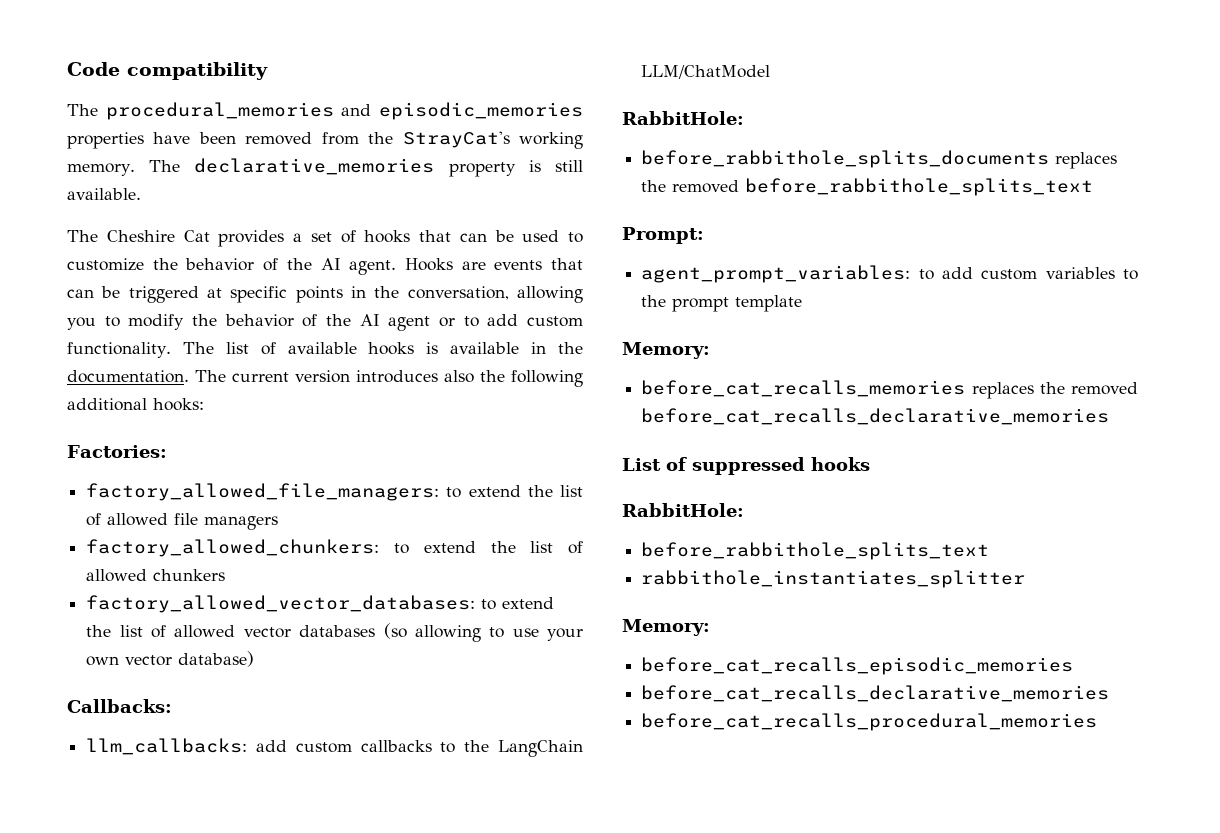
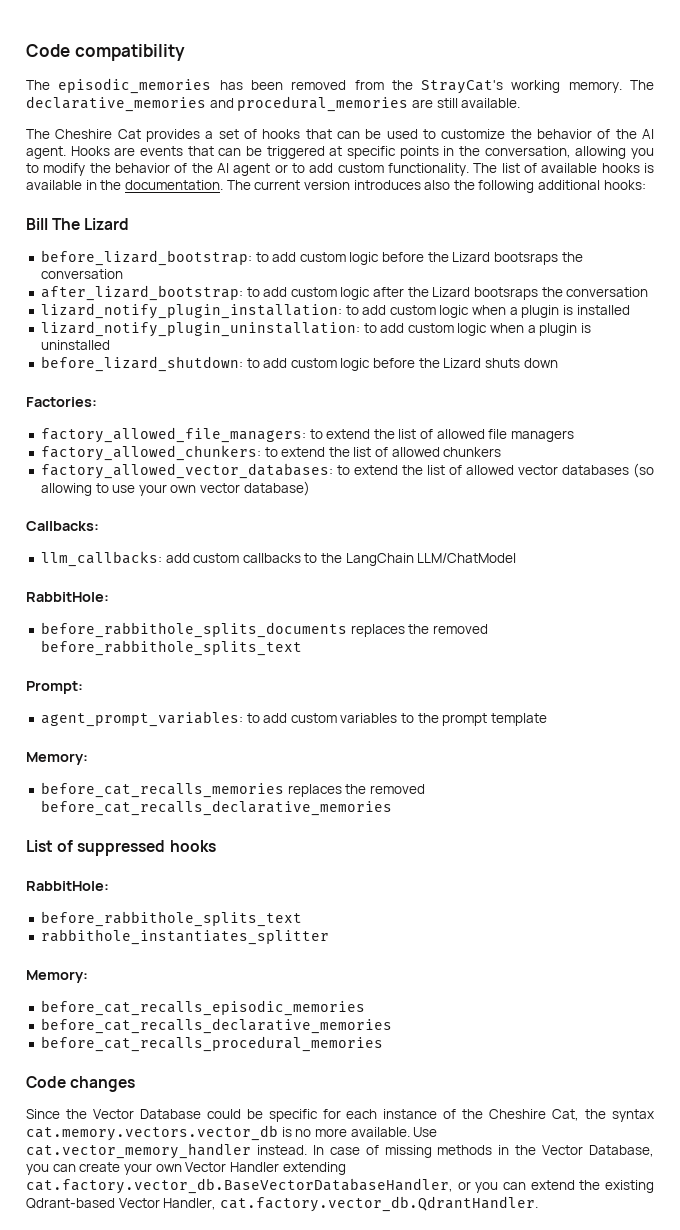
- The procedural_memories and episodic_memories properties have been removed from the StrayCat's working memory.
+ The episodic_memories has been removed from the StrayCat's working memory.
- The declarative_memories property is still available.
+ The declarative_memories and procedural_memories are still available.
+ Bill The Lizard
+ before_lizard_bootstrap: to add custom logic before the Lizard bootsraps the conversation
+ after_lizard_bootstrap: to add custom logic after the Lizard bootsraps the conversation
+ lizard_notify_plugin_installation: to add custom logic when a plugin is installed
+ lizard_notify_plugin_uninstallation: to add custom logic when a plugin is uninstalled
+ before_lizard_shutdown: to add custom logic before the Lizard shuts down
+ Code changes
+ Since the Vector Database could be specific for each instance of the Cheshire Cat, the syntax cat.memory.vectors.vector_db is no more available. Use cat.vector_memory_handler instead. In case of missing methods in the Vector Database, you can create your own Vector Handler extending cat.factory.vector_db.BaseVectorDatabaseHandler, or you can extend the existing Qdrant-based Vector Handler, cat.factory.vector_db.QdrantHandler.

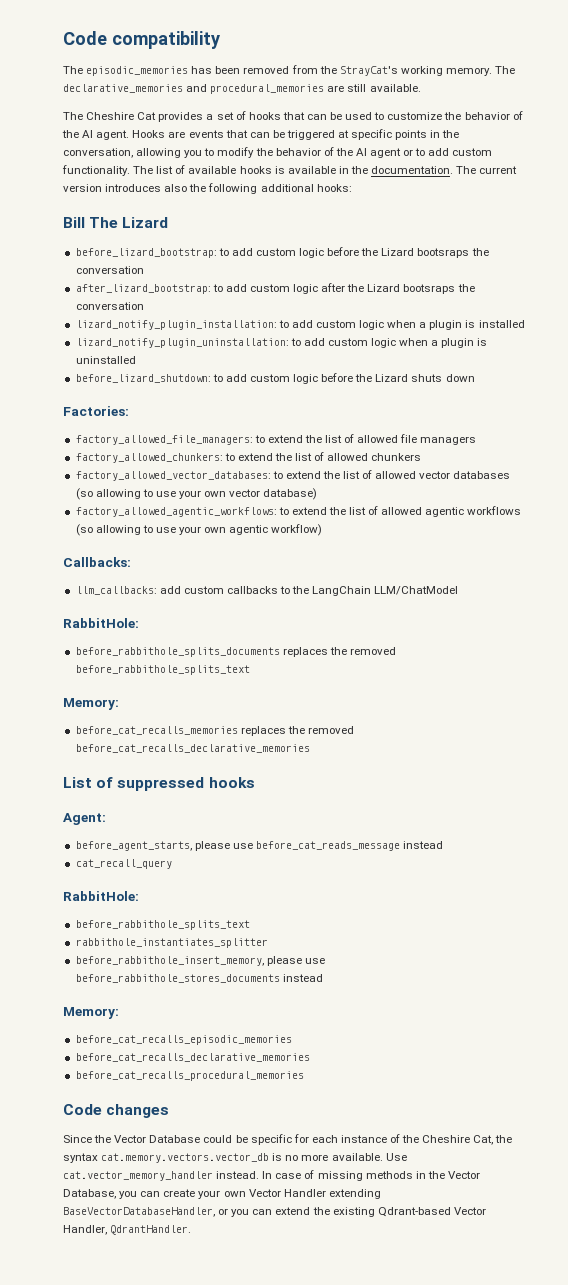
+ factory_allowed_agentic_workflows: to extend the list of allowed agentic workflows (so allowing to use your own agentic workflow)
- Prompt:
- agent_prompt_variables: to add custom variables to the prompt template
  List of suppressed hooks
+ Agent:
+ before_agent_starts, please use before_cat_reads_message instead
+ cat_recall_query
  RabbitHole:
  before_rabbithole_splits_text
  rabbithole_instantiates_splitter
+ before_rabbithole_insert_memory, please use before_rabbithole_stores_documents instead
- In case of missing methods in the Vector Database, you can create your own Vector Handler extending cat.factory.vector_db.BaseVectorDatabaseHandler, or you can extend the existing Qdrant-based Vector Handler, cat.factory.vector_db.QdrantHandler.
+ In case of missing methods in the Vector Database, you can create your own Vector Handler extending BaseVectorDatabaseHandler, or you can extend the existing Qdrant-based Vector Handler, QdrantHandler.

